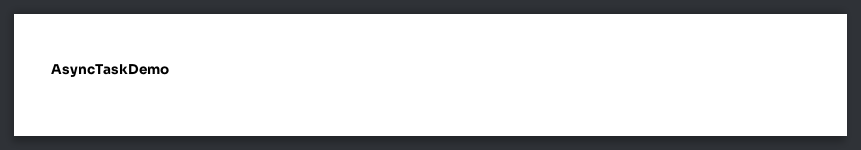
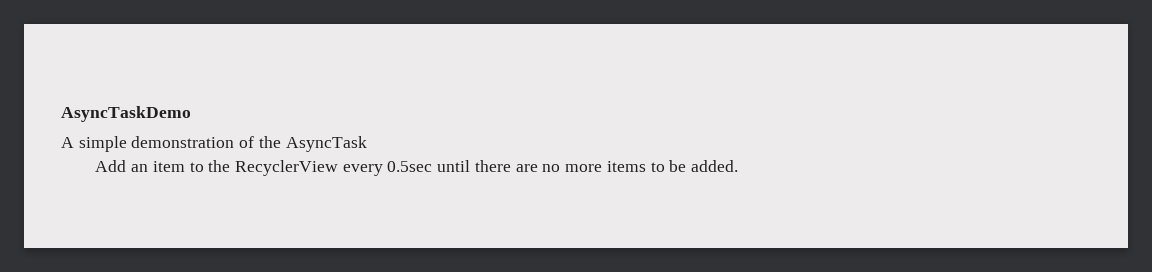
+ A simple demonstration of the AsyncTask
+ Add an item to the RecyclerView every 0.5sec until there are no more items to be added.

